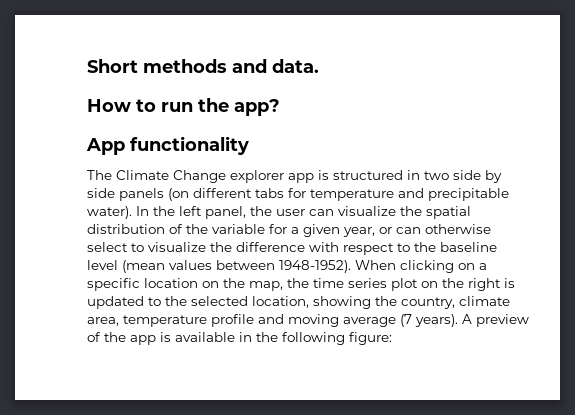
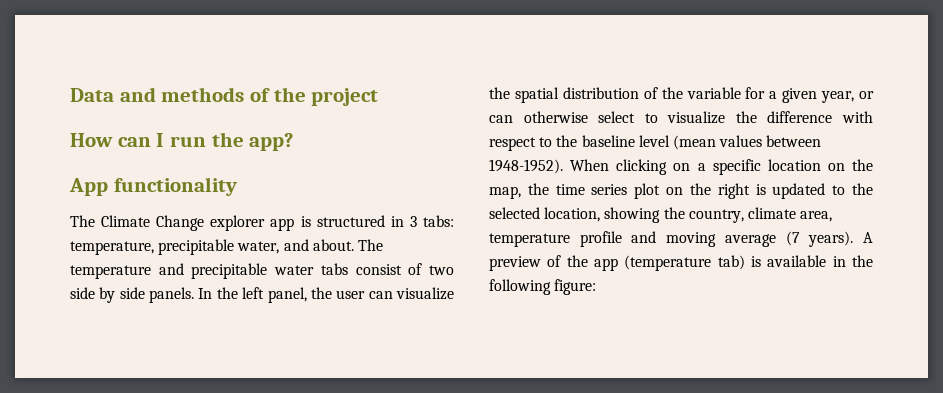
- Short methods and data.
+ Data and methods of the project
- How to run the app?
+ How can I run the app?
- The Climate Change explorer app is structured in two side by side panels (on different tabs for temperature and precipitable water).
+ The Climate Change explorer app is structured in 3 tabs: temperature, precipitable water, and about. The temperature and precipitable water tabs consist of two side by side panels.
- A preview of the app is available in the following figure:
+ A preview of the app (temperature tab) is available in the following figure:

